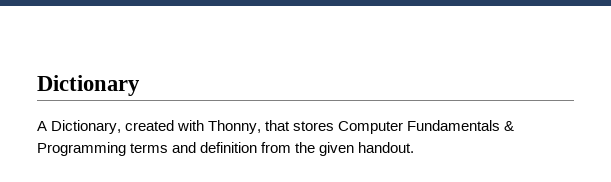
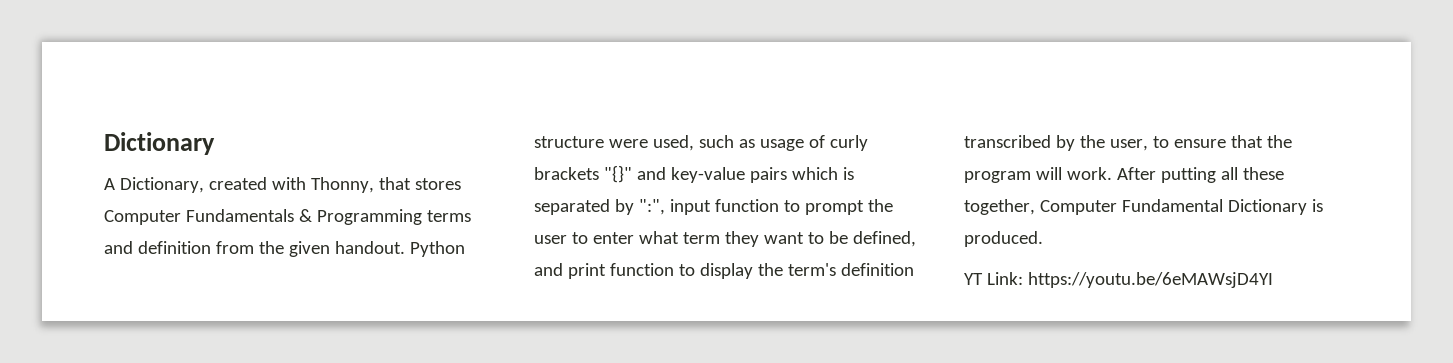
+ Python structure were used, such as usage of curly brackets "{}" and key-value pairs which is separated by ":", input function to prompt the user to enter what term they want to be defined, and print function to display the term's definition transcribed by the user, to ensure that the program will work. After putting all these together, Computer Fundamental Dictionary is produced.
+ YT Link: https://youtu.be/6eMAWsjD4YI

